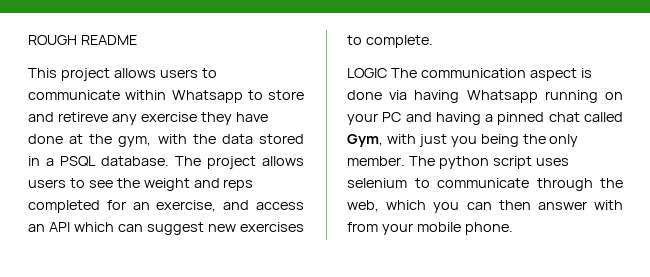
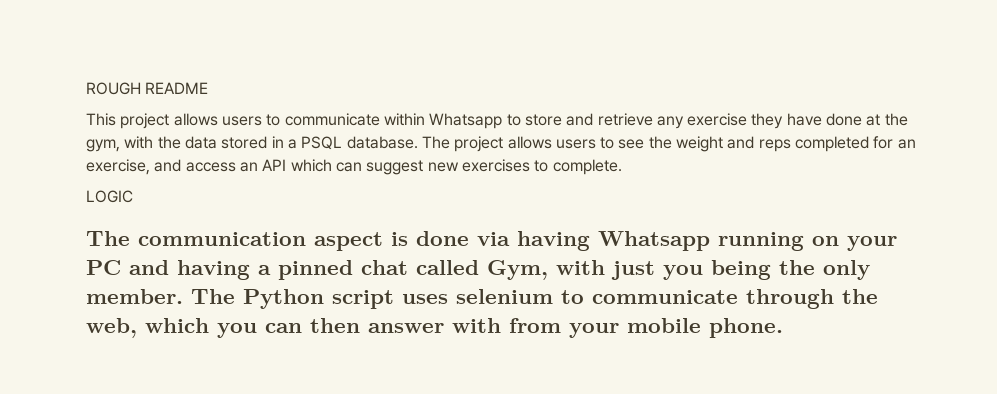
- This project allows users to communicate within Whatsapp to store and retireve any exercise they have done at the gym, with the data stored in a PSQL database.
+ This project allows users to communicate within Whatsapp to store and retrieve any exercise they have done at the gym, with the data stored in a PSQL database.
- LOGIC The communication aspect is done via having Whatsapp running on your PC and having a pinned chat called Gym, with just you being the only member.
+ LOGIC
+ The communication aspect is done via having Whatsapp running on your PC and having a pinned chat called Gym, with just you being the only member.
- The python script uses selenium to communicate through the web, which you can then answer with from your mobile phone.
+ The Python script uses selenium to communicate through the web, which you can then answer with from your mobile phone.

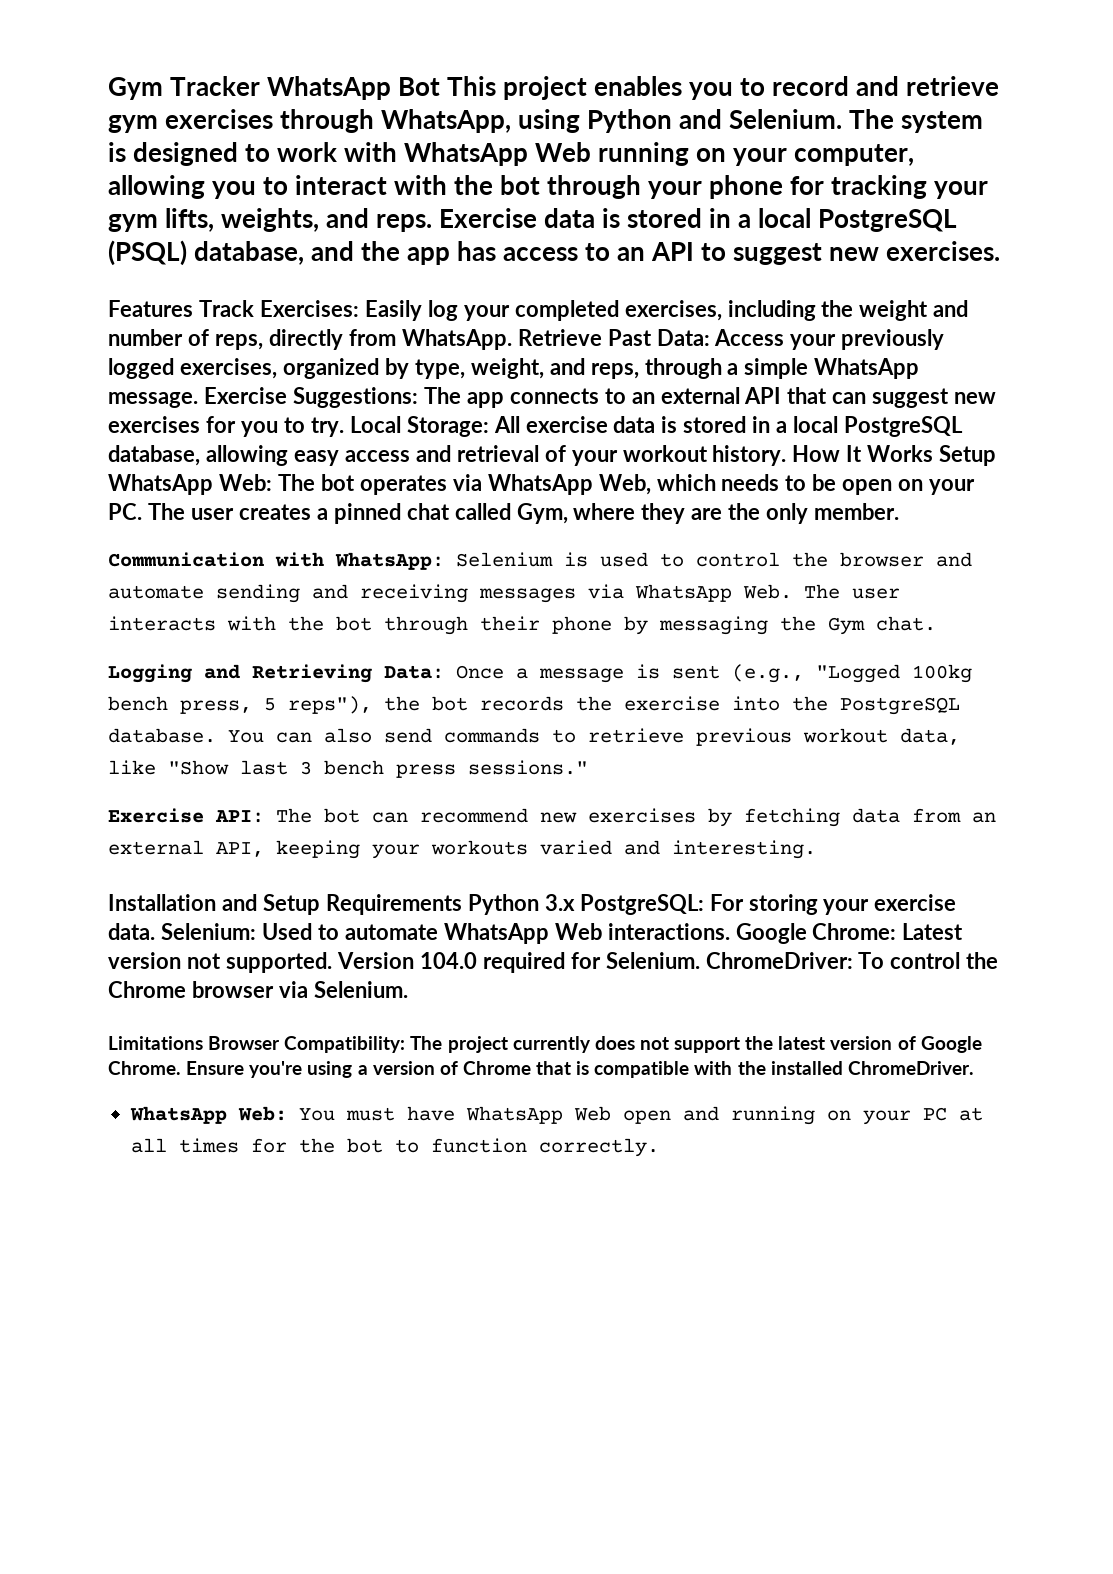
- ROUGH README
- This project allows users to communicate within Whatsapp to store and retrieve any exercise they have done at the gym, with the data stored in a PSQL database. The project allows users to see the weight and reps completed for an exercise, and access an API which can suggest new exercises to complete.
- LOGIC
- The communication aspect is done via having Whatsapp running on your PC and having a pinned chat called Gym, with just you being the only member. The Python script uses selenium to communicate through the web, which you can then answer with from your mobile phone.
+ Gym Tracker WhatsApp Bot This project enables you to record and retrieve gym exercises through WhatsApp, using Python and Selenium. The system is designed to work with WhatsApp Web running on your computer, allowing you to interact with the bot through your phone for tracking your gym lifts, weights, and reps. Exercise data is stored in a local PostgreSQL (PSQL) database, and the app has access to an API to suggest new exercises.
+ Features Track Exercises: Easily log your completed exercises, including the weight and number of reps, directly from WhatsApp. Retrieve Past Data: Access your previously logged exercises, organized by type, weight, and reps, through a simple WhatsApp message. Exercise Suggestions: The app connects to an external API that can suggest new exercises for you to try. Local Storage: All exercise data is stored in a local PostgreSQL database, allowing easy access and retrieval of your workout history. How It Works Setup WhatsApp Web: The bot operates via WhatsApp Web, which needs to be open on your PC. The user creates a pinned chat called Gym, where they are the only member.
+ Communication with WhatsApp: Selenium is used to control the browser and automate sending and receiving messages via WhatsApp Web. The user interacts with the bot through their phone by messaging the Gym chat.
+ Logging and Retrieving Data: Once a message is sent (e.g., "Logged 100kg bench press, 5 reps"), the bot records the exercise into the PostgreSQL database. You can also send commands to retrieve previous workout data, like "Show last 3 bench press sessions."
+ Exercise API: The bot can recommend new exercises by fetching data from an external API, keeping your workouts varied and interesting.
+ Installation and Setup Requirements Python 3.x PostgreSQL: For storing your exercise data. Selenium: Used to automate WhatsApp Web interactions. Google Chrome: Latest version not supported. Version 104.0 required for Selenium. ChromeDriver: To control the Chrome browser via Selenium.
+ Limitations Browser Compatibility: The project currently does not support the latest version of Google Chrome. Ensure you're using a version of Chrome that is compatible with the installed ChromeDriver.
+ WhatsApp Web: You must have WhatsApp Web open and running on your PC at all times for the bot to function correctly.

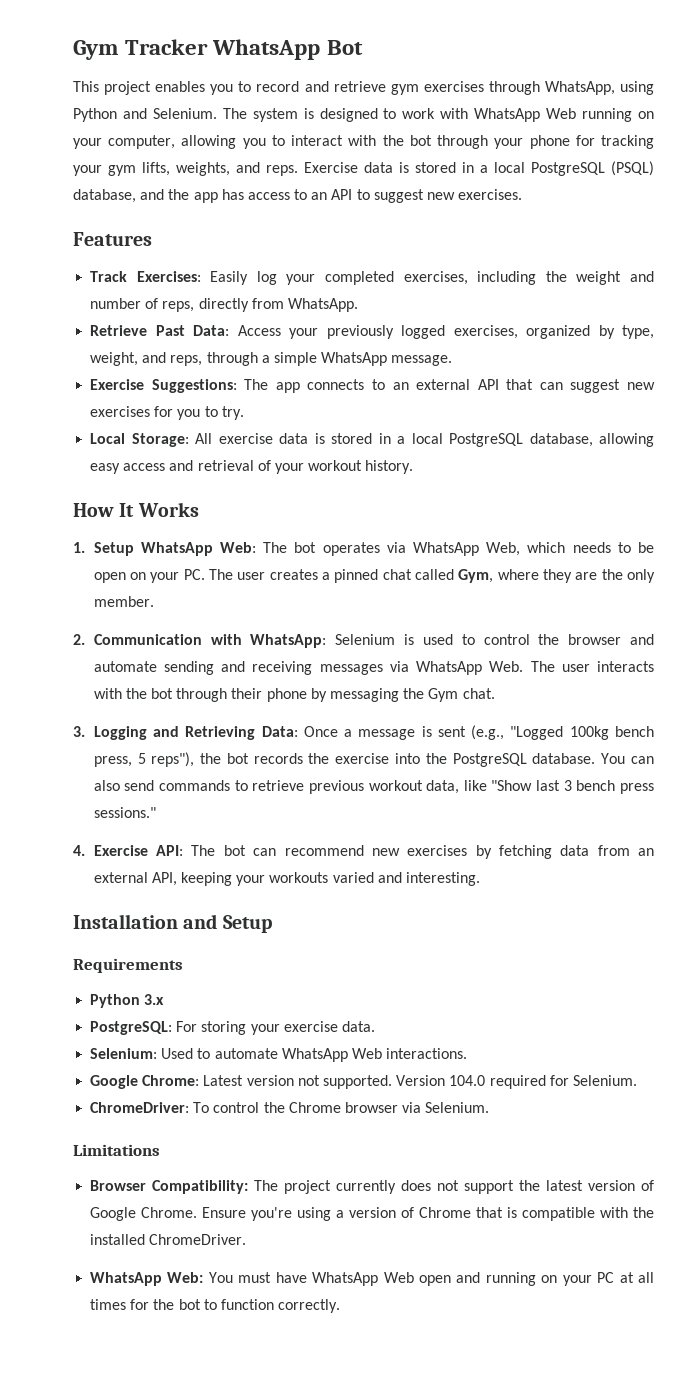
- Gym Tracker WhatsApp Bot This project enables you to record and retrieve gym exercises through WhatsApp, using Python and Selenium.
+ Gym Tracker WhatsApp Bot
+ This project enables you to record and retrieve gym exercises through WhatsApp, using Python and Selenium.
- Features Track Exercises:
+ Features
+ Track Exercises:
- Easily log your completed exercises, including the weight and number of reps, directly from WhatsApp. Retrieve Past Data:
+ Easily log your completed exercises, including the weight and number of reps, directly from WhatsApp.
+ Retrieve Past Data:
- Access your previously logged exercises, organized by type, weight, and reps, through a simple WhatsApp message. Exercise Suggestions:
+ Access your previously logged exercises, organized by type, weight, and reps, through a simple WhatsApp message.
+ Exercise Suggestions:
- The app connects to an external API that can suggest new exercises for you to try. Local Storage:
+ The app connects to an external API that can suggest new exercises for you to try.
+ Local Storage:
- All exercise data is stored in a local PostgreSQL database, allowing easy access and retrieval of your workout history. How It Works Setup WhatsApp Web:
+ All exercise data is stored in a local PostgreSQL database, allowing easy access and retrieval of your workout history.
+ How It Works
+ 1. Setup WhatsApp Web:
- Communication with WhatsApp: Selenium is used to control the browser and automate sending and receiving messages via WhatsApp Web. The user interacts with the bot through their phone by messaging the Gym chat.
+ 2. Communication with WhatsApp: Selenium is used to control the browser and automate sending and receiving messages via WhatsApp Web. The user interacts with the bot through their phone by messaging the Gym chat.
- Logging and Retrieving Data: Once a message is sent (e.g., "Logged 100kg bench press, 5 reps"), the bot records the exercise into the PostgreSQL database.
+ 3. Logging and Retrieving Data: Once a message is sent (e.g., "Logged 100kg bench press, 5 reps"), the bot records the exercise into the PostgreSQL database.
- Exercise API: The bot can recommend new exercises by fetching data from an external API, keeping your workouts varied and interesting.
+ 4. Exercise API: The bot can recommend new exercises by fetching data from an external API, keeping your workouts varied and interesting.
- Installation and Setup Requirements Python 3.x PostgreSQL: For storing your exercise data. Selenium: Used to automate WhatsApp Web interactions. Google Chrome: Latest version not supported.
+ Installation and Setup
+ Requirements
+ Python 3.x
+ PostgreSQL: For storing your exercise data.
+ Selenium: Used to automate WhatsApp Web interactions.
+ Google Chrome: Latest version not supported.
- Version 104.0 required for Selenium. ChromeDriver: To control the Chrome browser via Selenium.
+ Version 104.0 required for Selenium.
+ ChromeDriver: To control the Chrome browser via Selenium.
- Limitations Browser Compatibility: The project currently does not support the latest version of Google Chrome.
+ Limitations
+ Browser Compatibility: The project currently does not support the latest version of Google Chrome.

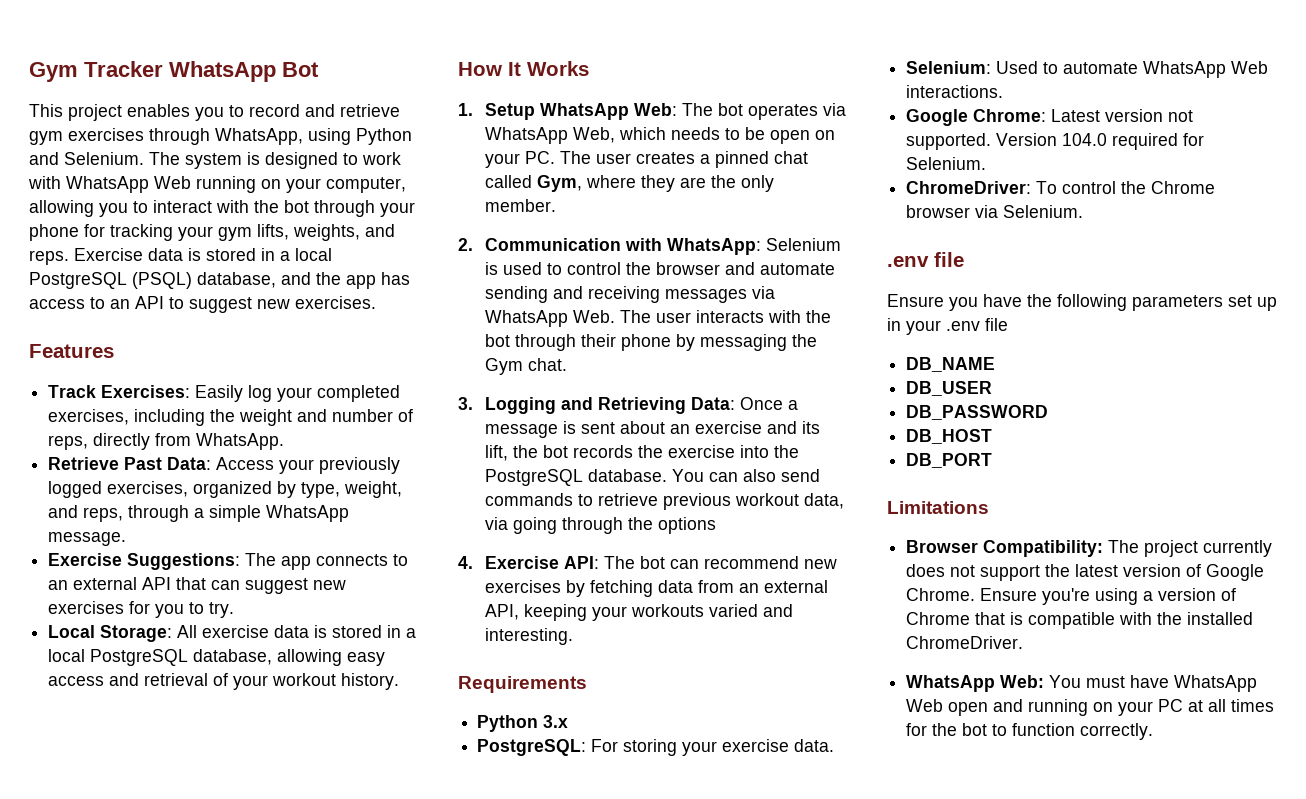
- 3. Logging and Retrieving Data: Once a message is sent (e.g., "Logged 100kg bench press, 5 reps"), the bot records the exercise into the PostgreSQL database.
+ 3. Logging and Retrieving Data: Once a message is sent about an exercise and its lift, the bot records the exercise into the PostgreSQL database.
- You can also send commands to retrieve previous workout data, like "Show last 3 bench press sessions."
+ You can also send commands to retrieve previous workout data, via going through the options
- Installation and Setup
  ChromeDriver: To control the Chrome browser via Selenium.
+ .env file
+ Ensure you have the following parameters set up in your .env file
+ DB_NAME
+ DB_USER
+ DB_PASSWORD
+ DB_HOST
+ DB_PORT

